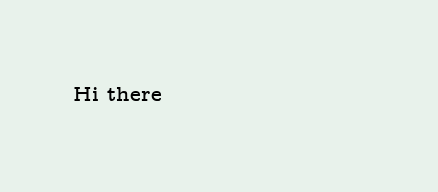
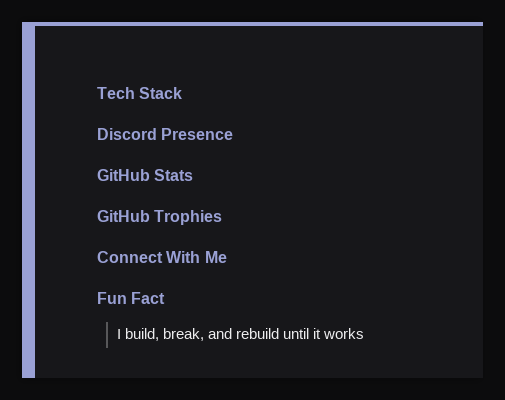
- Hi there
+ Tech Stack
+ Discord Presence
+ GitHub Stats
+ GitHub Trophies
+ Connect With Me
+ Fun Fact
+ I build, break, and rebuild until it works

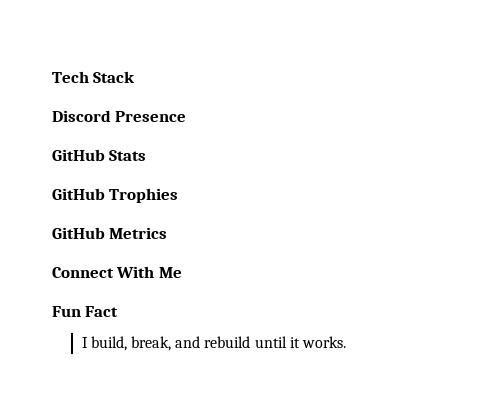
+ GitHub Metrics
- I build, break, and rebuild until it works
+ I build, break, and rebuild until it works.

